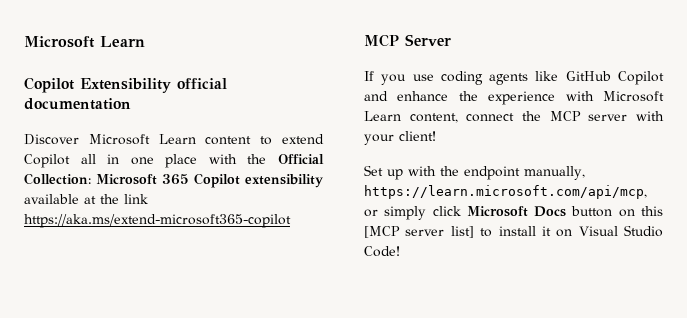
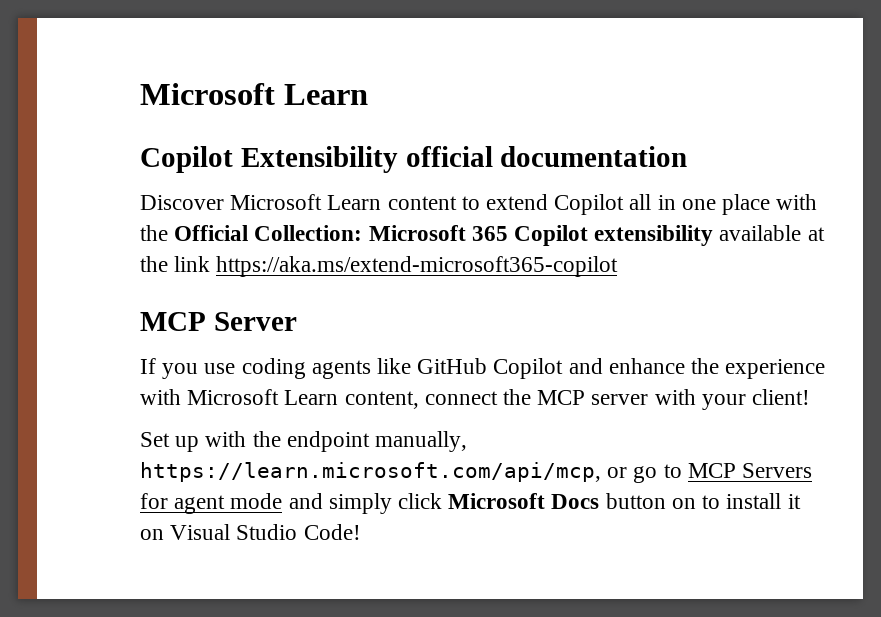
- Set up with the endpoint manually, https://learn.microsoft.com/api/mcp, or simply click Microsoft Docs button on this [MCP server list] to install it on Visual Studio Code!
+ Set up with the endpoint manually, https://learn.microsoft.com/api/mcp, or go to MCP Servers for agent mode and simply click Microsoft Docs button on to install it on Visual Studio Code!

